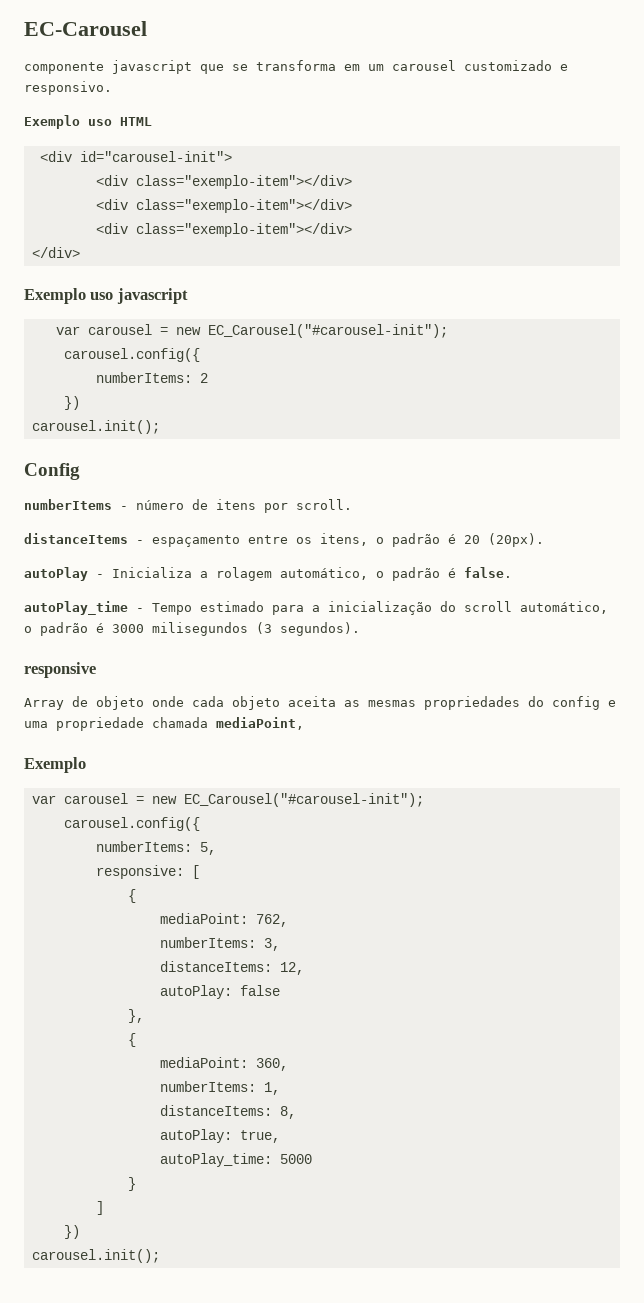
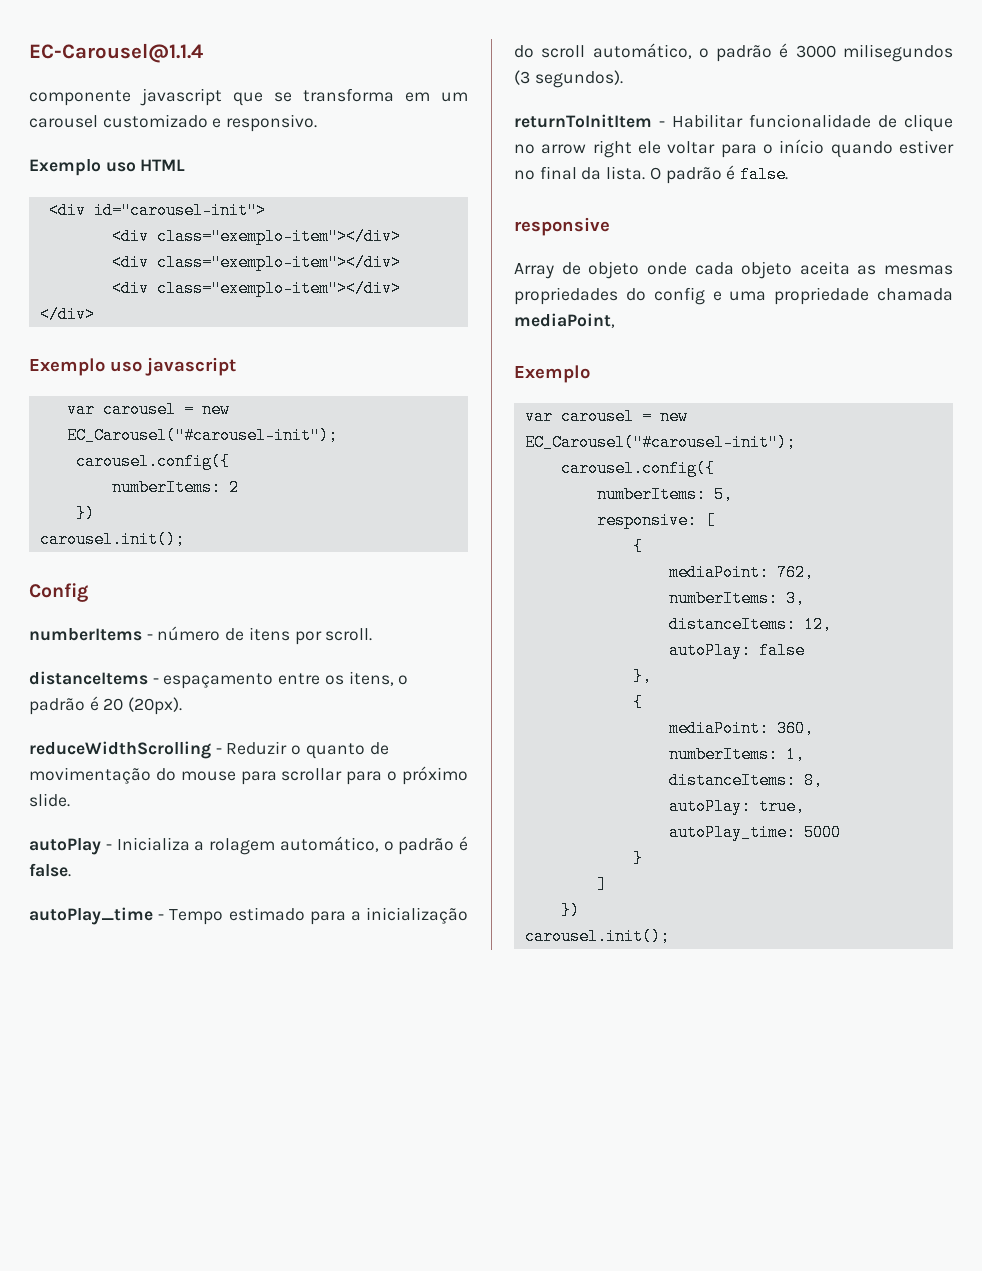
- EC-Carousel
+ EC-Carousel@1.1.4
+ reduceWidthScrolling - Reduzir o quanto de movimentação do mouse para scrollar para o próximo slide.
+ returnToInitItem - Habilitar funcionalidade de clique no arrow right ele voltar para o início quando estiver no final da lista. O padrão é false.

